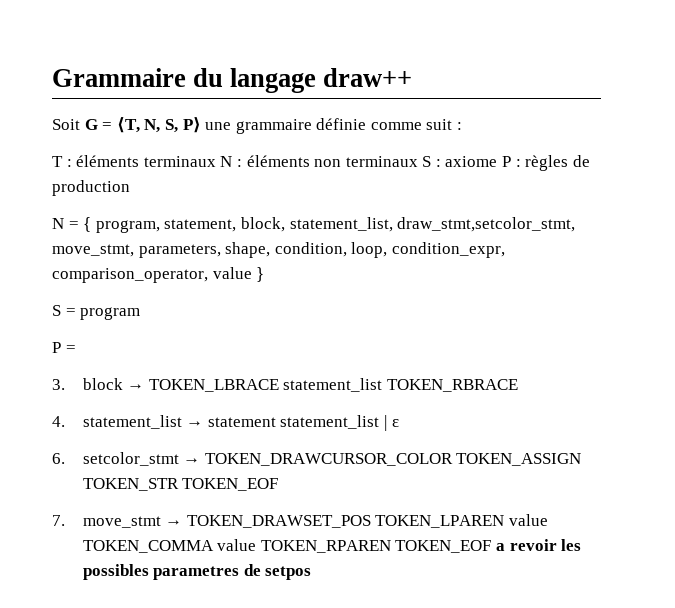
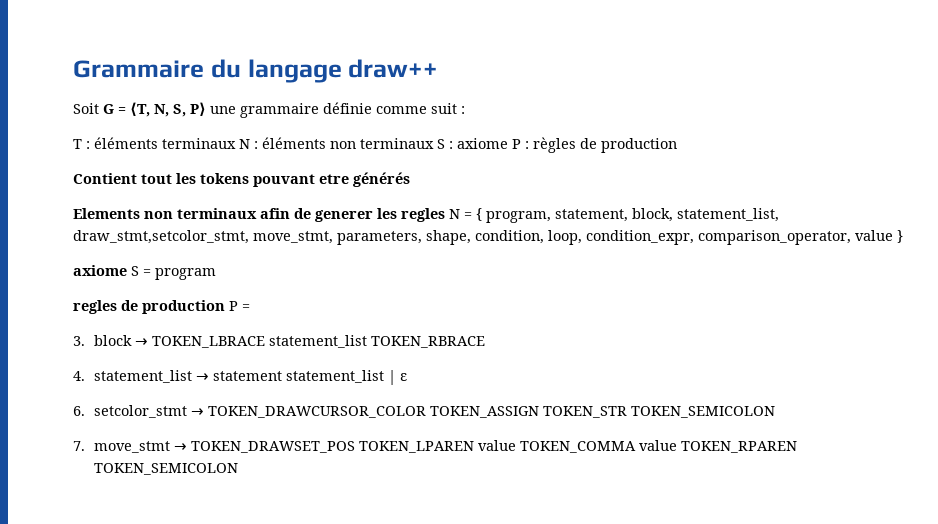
- N = { program, statement, block, statement_list, draw_stmt,setcolor_stmt, move_stmt, parameters, shape, condition, loop, condition_expr, comparison_operator, value }
+ Contient tout les tokens pouvant etre générés
+ Elements non terminaux afin de generer les regles N = { program, statement, block, statement_list, draw_stmt,setcolor_stmt, move_stmt, parameters, shape, condition, loop, condition_expr, comparison_operator, value }
- S = program
+ axiome S = program
- P =
+ regles de production P =
- 6. setcolor_stmt → TOKEN_DRAWCURSOR_COLOR TOKEN_ASSIGN TOKEN_STR TOKEN_EOF
+ 6. setcolor_stmt → TOKEN_DRAWCURSOR_COLOR TOKEN_ASSIGN TOKEN_STR TOKEN_SEMICOLON
- 7. move_stmt → TOKEN_DRAWSET_POS TOKEN_LPAREN value TOKEN_COMMA value TOKEN_RPAREN TOKEN_EOF a revoir les possibles parametres de setpos
+ 7. move_stmt → TOKEN_DRAWSET_POS TOKEN_LPAREN value TOKEN_COMMA value TOKEN_RPAREN TOKEN_SEMICOLON

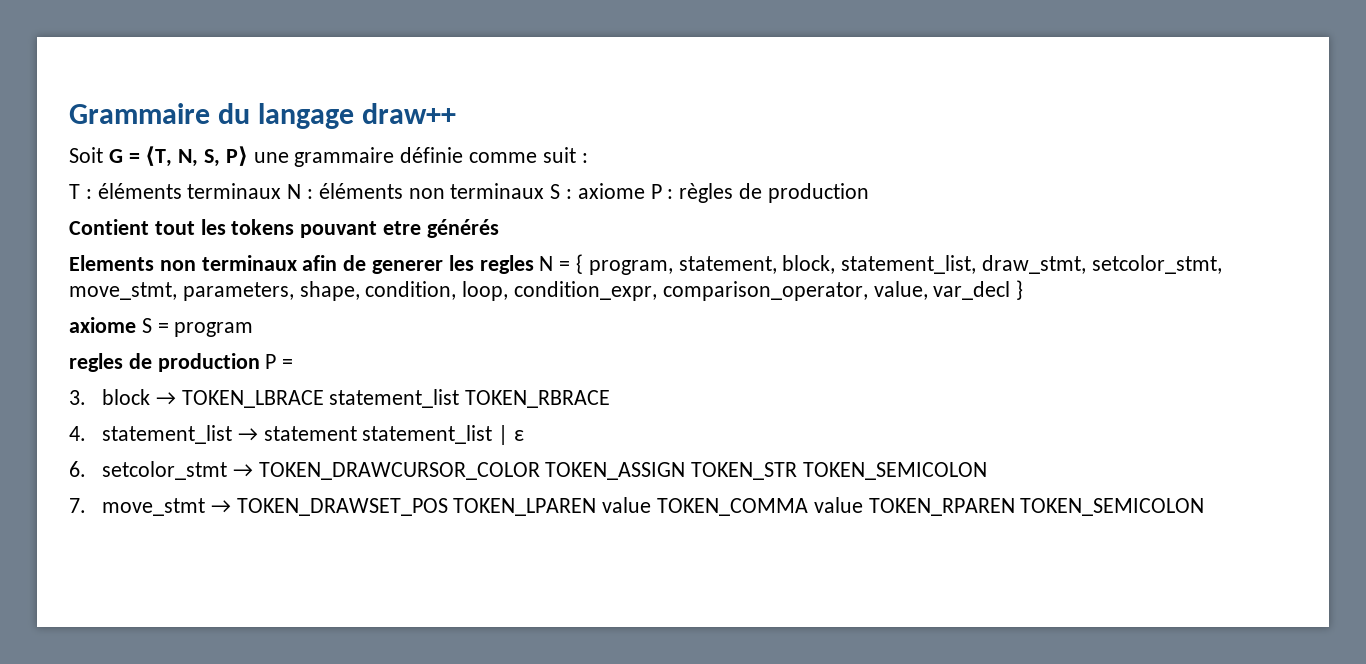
- Elements non terminaux afin de generer les regles N = { program, statement, block, statement_list, draw_stmt,setcolor_stmt, move_stmt, parameters, shape, condition, loop, condition_expr, comparison_operator, value }
+ Elements non terminaux afin de generer les regles N = { program, statement, block, statement_list, draw_stmt, setcolor_stmt, move_stmt, parameters, shape, condition, loop, condition_expr, comparison_operator, value, var_decl }

